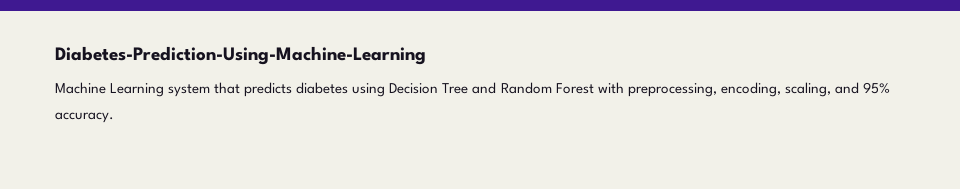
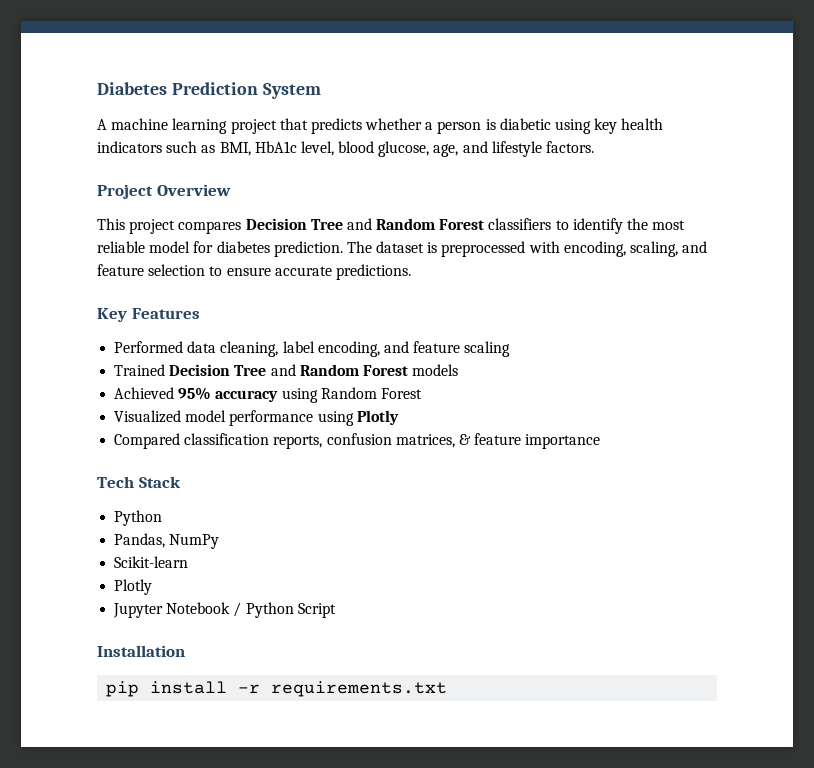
- Diabetes-Prediction-Using-Machine-Learning
- Machine Learning system that predicts diabetes using Decision Tree and Random Forest with preprocessing, encoding, scaling, and 95% accuracy.
+ Diabetes Prediction System
+ A machine learning project that predicts whether a person is diabetic using key health indicators such as BMI, HbA1c level, blood glucose, age, and lifestyle factors.
+ Project Overview
+ This project compares Decision Tree and Random Forest classifiers to identify the most reliable model for diabetes prediction. The dataset is preprocessed with encoding, scaling, and feature selection to ensure accurate predictions.
+ Key Features
+ Performed data cleaning, label encoding, and feature scaling
+ Trained Decision Tree and Random Forest models
+ Achieved 95% accuracy using Random Forest
+ Visualized model performance using Plotly
+ Compared classification reports, confusion matrices, & feature importance
+ Tech Stack
+ Python
+ Pandas, NumPy
+ Scikit-learn
+ Plotly
+ Jupyter Notebook / Python Script
+ Installation
+ pip install -r requirements.txt

